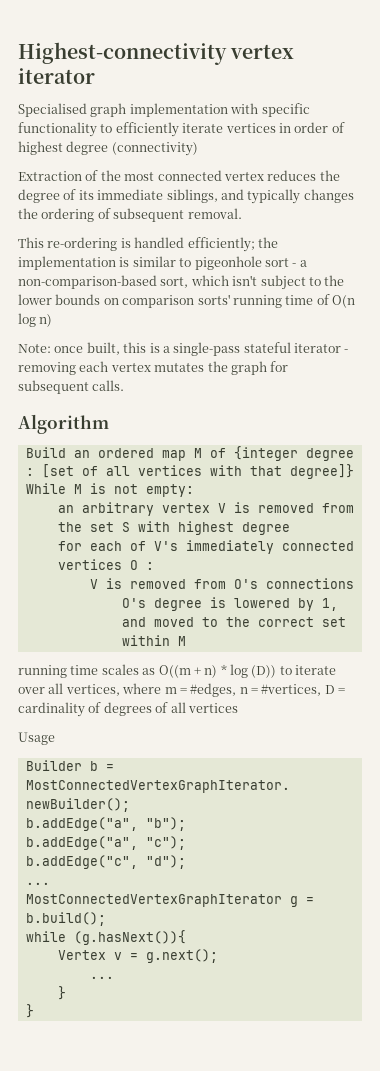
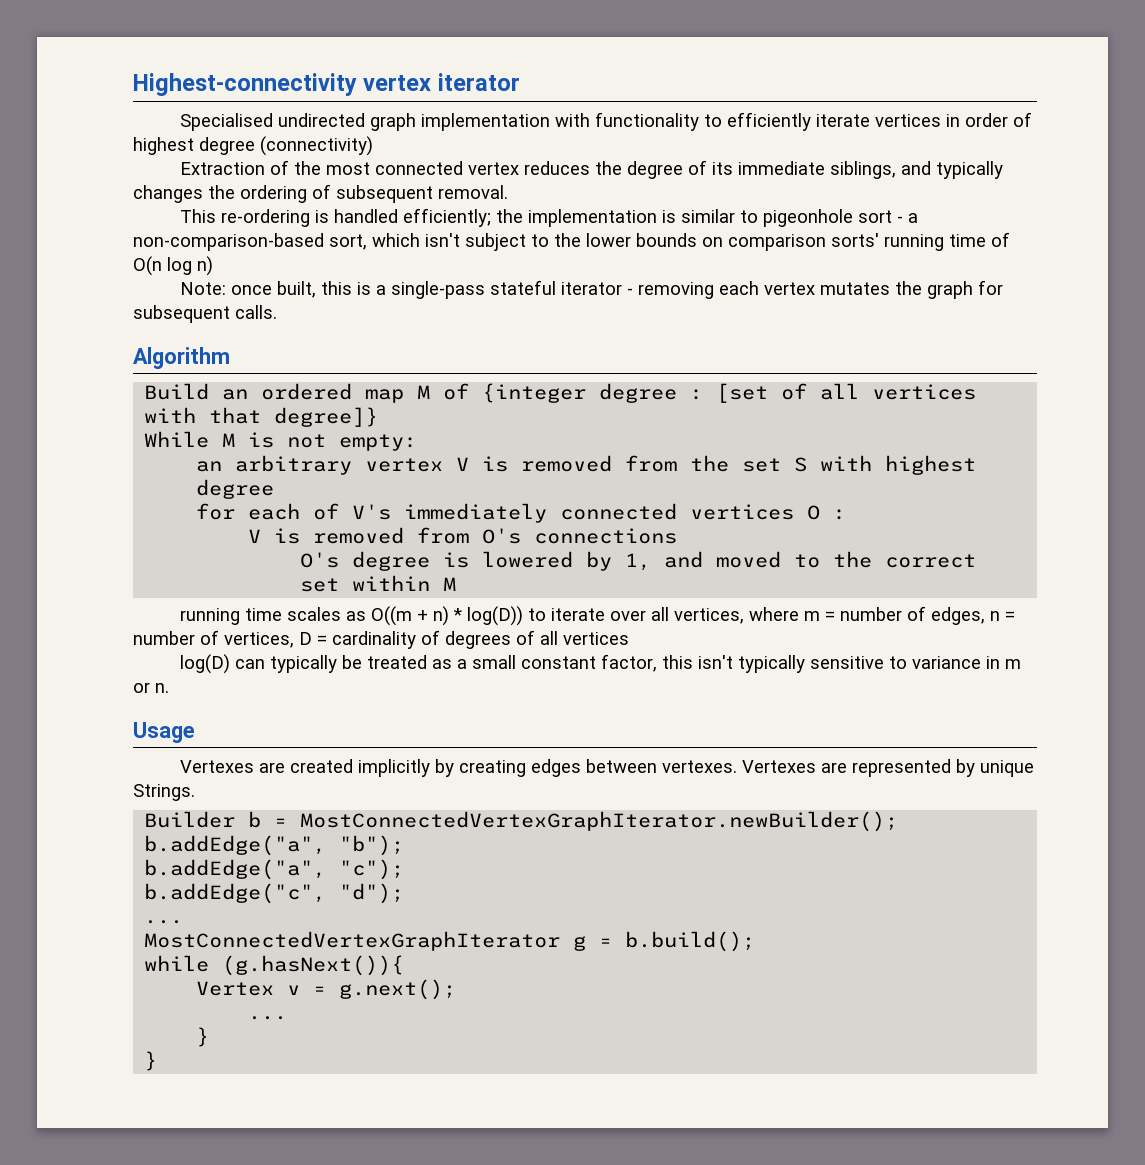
- Specialised graph implementation with specific functionality to efficiently iterate vertices in order of highest degree (connectivity)
+ Specialised undirected graph implementation with functionality to efficiently iterate vertices in order of highest degree (connectivity)
- running time scales as O((m + n) * log (D)) to iterate over all vertices, where m = #edges, n = #vertices, D = cardinality of degrees of all vertices
+ running time scales as O((m + n) * log(D)) to iterate over all vertices, where m = number of edges, n = number of vertices, D = cardinality of degrees of all vertices
+ log(D) can typically be treated as a small constant factor, this isn't typically sensitive to variance in m or n.
  Usage
+ Vertexes are created implicitly by creating edges between vertexes. Vertexes are represented by unique Strings.

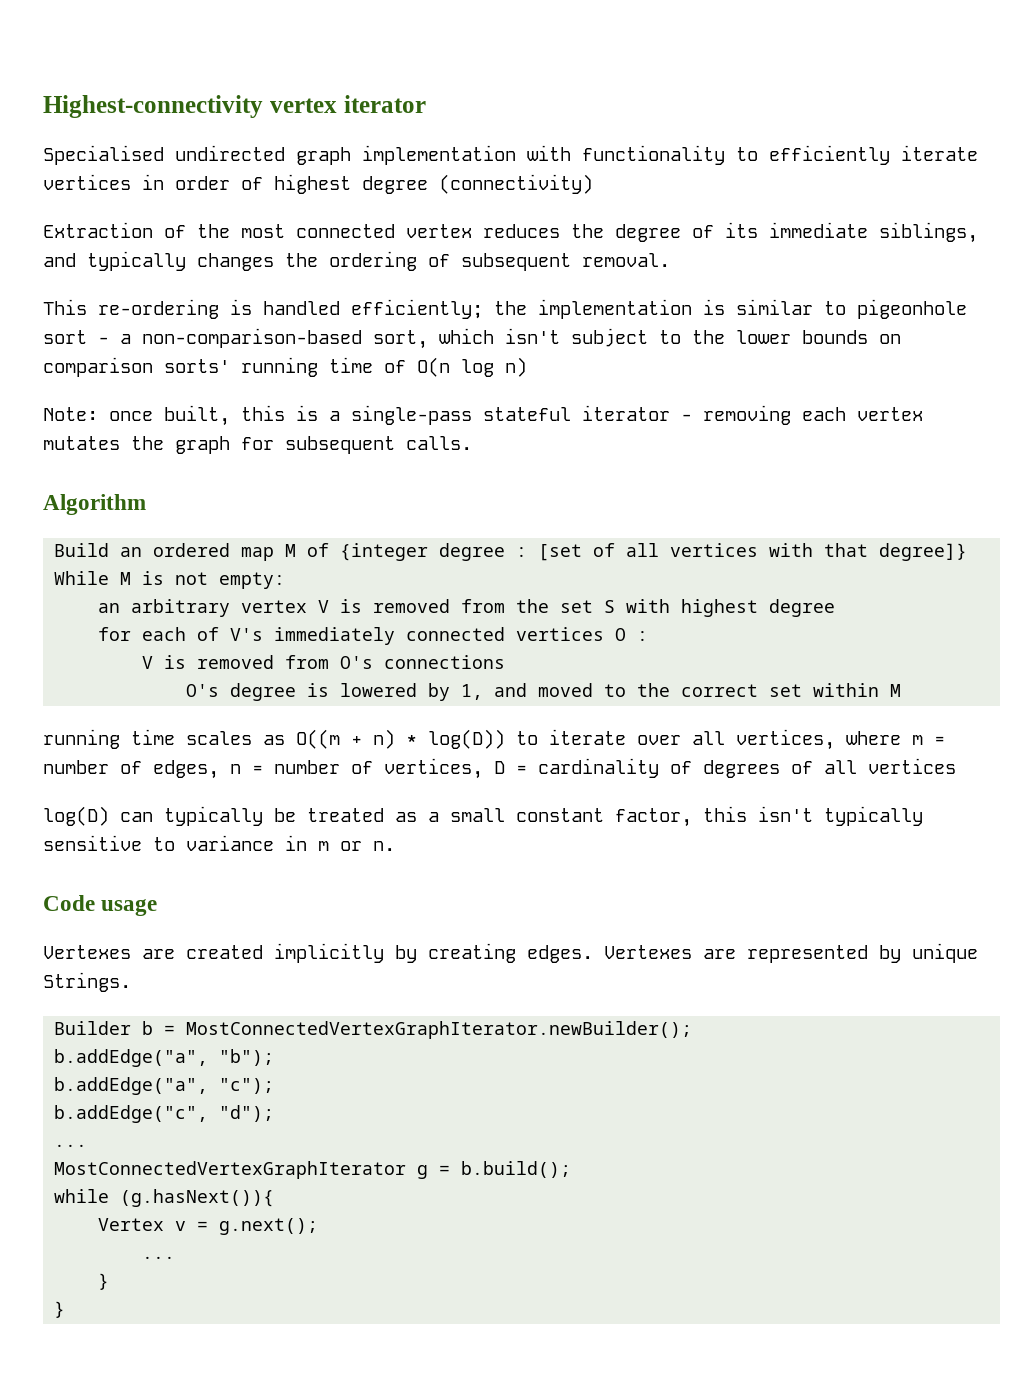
- Usage
+ Code usage
- Vertexes are created implicitly by creating edges between vertexes.
+ Vertexes are created implicitly by creating edges.

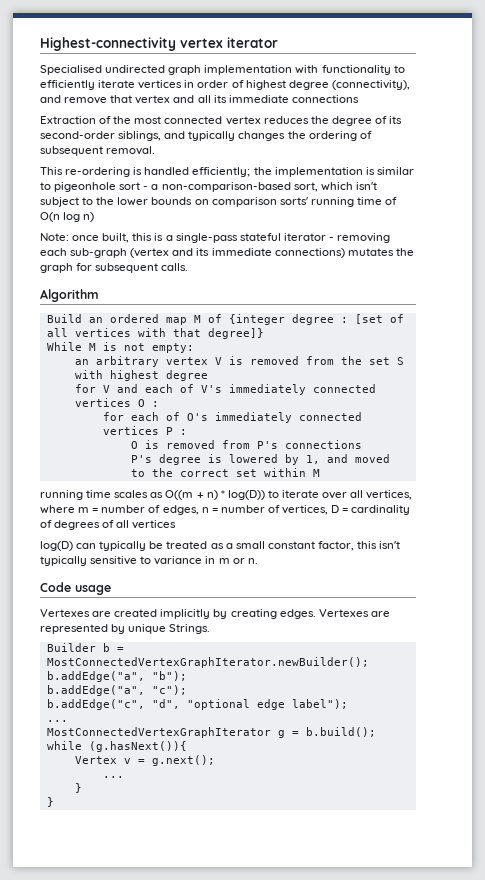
- Specialised undirected graph implementation with functionality to efficiently iterate vertices in order of highest degree (connectivity)
+ Specialised undirected graph implementation with functionality to efficiently iterate vertices in order of highest degree (connectivity), and remove that vertex and all its immediate connections
- Extraction of the most connected vertex reduces the degree of its immediate siblings, and typically changes the ordering of subsequent removal.
+ Extraction of the most connected vertex reduces the degree of its second-order siblings, and typically changes the ordering of subsequent removal.
- Note: once built, this is a single-pass stateful iterator - removing each vertex mutates the graph for subsequent calls.
+ Note: once built, this is a single-pass stateful iterator - removing each sub-graph (vertex and its immediate connections) mutates the graph for subsequent calls.
- for each of V's immediately connected vertices O :
+ for V and each of V's immediately connected vertices O :
- V is removed from O's connections
- O's degree is lowered by 1, and moved to the correct set within M
+ for each of O's immediately connected vertices P :
+ O is removed from P's connections
+ P's degree is lowered by 1, and moved to the correct set within M
- b.addEdge("c", "d");
+ b.addEdge("c", "d", "optional edge label");

